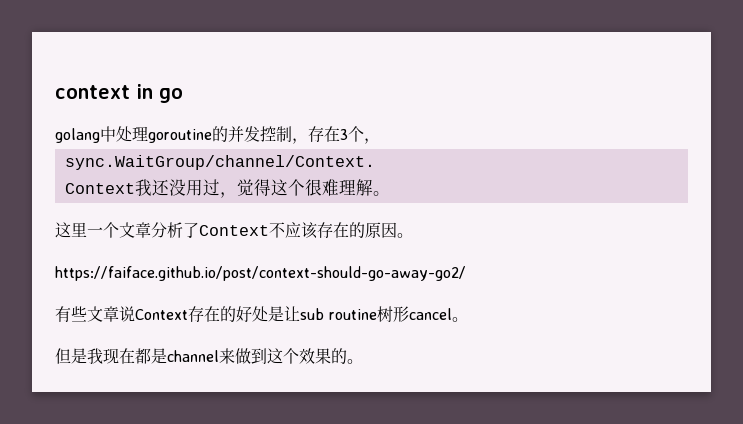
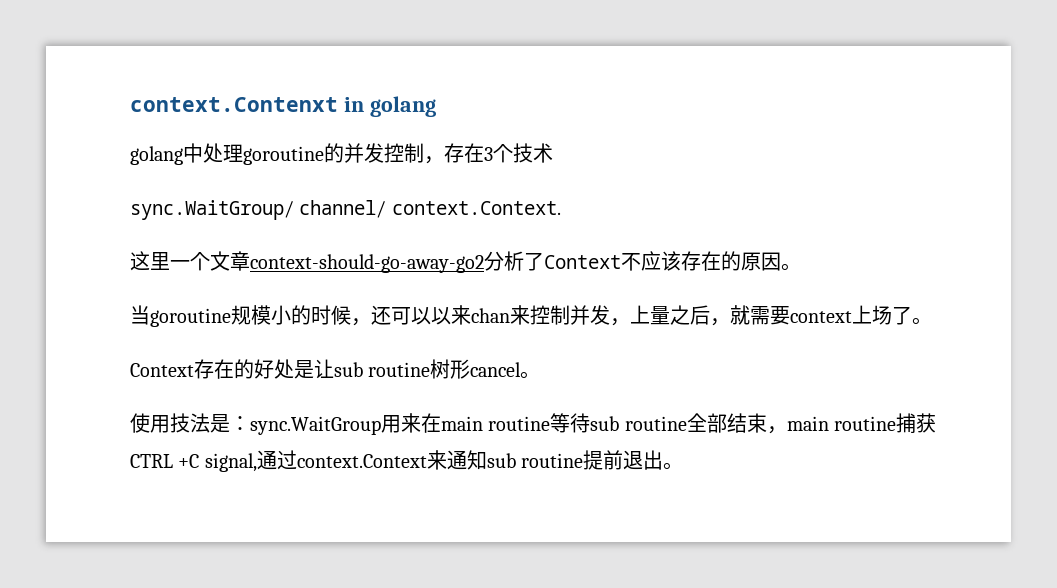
- context in go
+ context.Contenxt in golang
- golang中处理goroutine的并发控制，存在3个，
- sync.WaitGroup/channel/Context.
- Context我还没用过，觉得这个很难理解。
+ golang中处理goroutine的并发控制，存在3个技术
+ sync.WaitGroup/ channel/ context.Context.
- 这里一个文章分析了Context不应该存在的原因。
+ 这里一个文章context-should-go-away-go2分析了Context不应该存在的原因。
- https://faiface.github.io/post/context-should-go-away-go2/
- 有些文章说Context存在的好处是让sub routine树形cancel。
+ 当goroutine规模小的时候，还可以以来chan来控制并发，上量之后，就需要context上场了。
+ Context存在的好处是让sub routine树形cancel。
- 但是我现在都是channel来做到这个效果的。
+ 使用技法是：sync.WaitGroup用来在main routine等待sub routine全部结束，main routine捕获CTRL +C signal,通过context.Context来通知sub routine提前退出。

